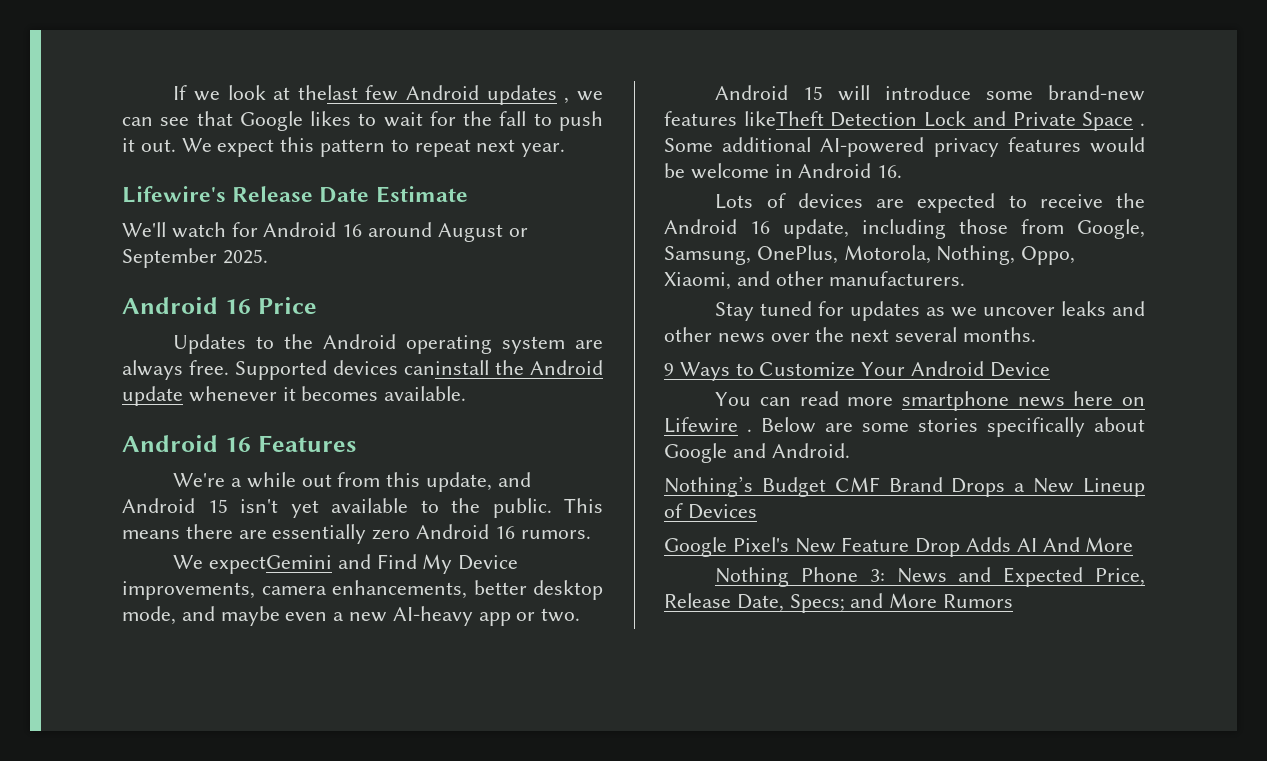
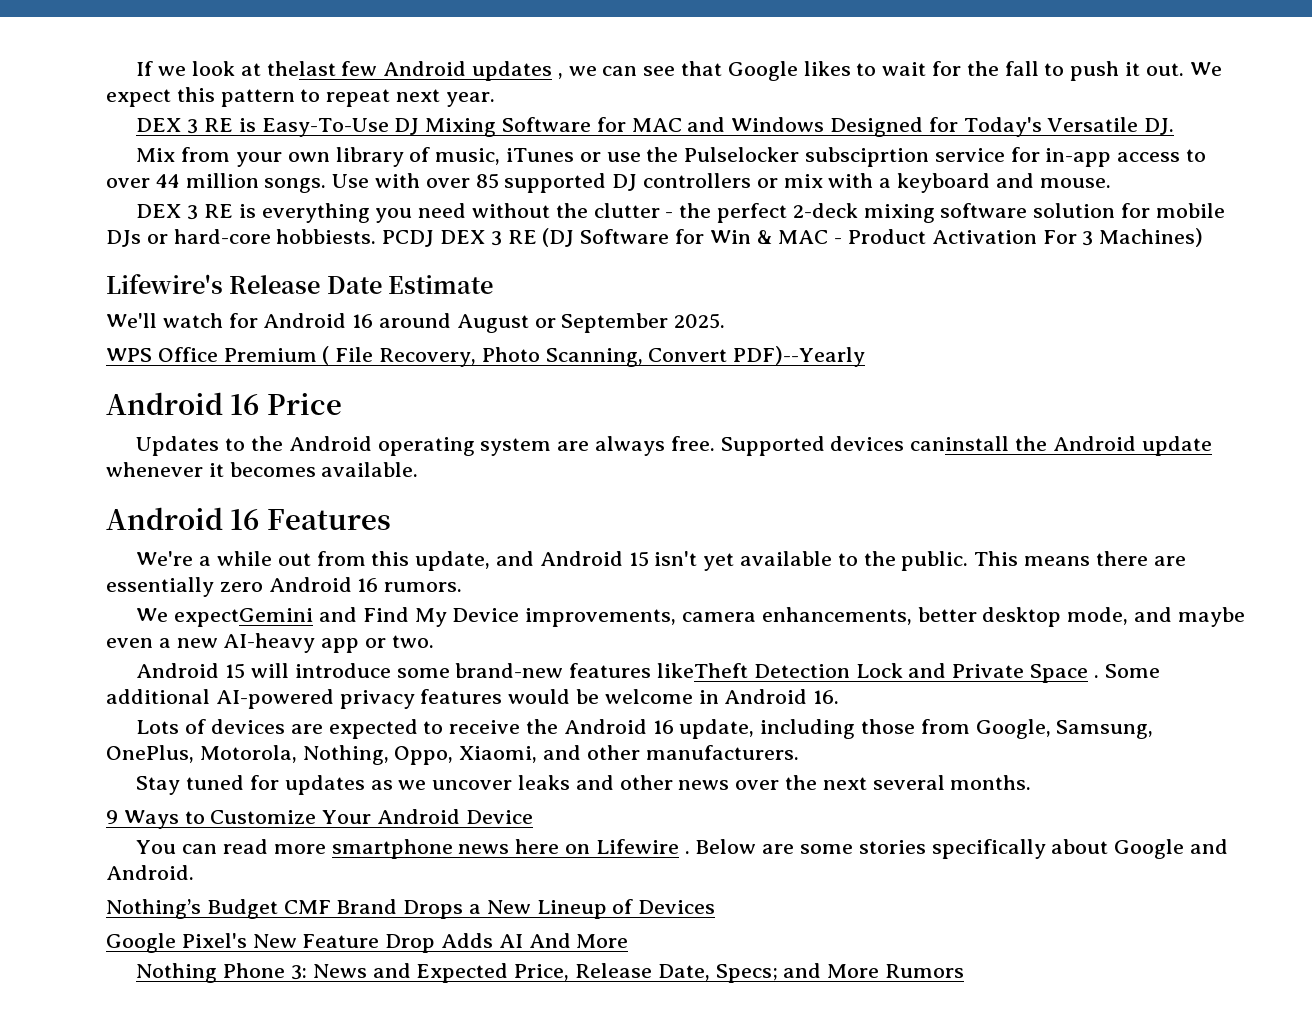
+ DEX 3 RE is Easy-To-Use DJ Mixing Software for MAC and Windows Designed for Today's Versatile DJ.
+ Mix from your own library of music, iTunes or use the Pulselocker subsciprtion service for in-app access to over 44 million songs. Use with over 85 supported DJ controllers or mix with a keyboard and mouse.
+ DEX 3 RE is everything you need without the clutter - the perfect 2-deck mixing software solution for mobile DJs or hard-core hobbiests. PCDJ DEX 3 RE (DJ Software for Win & MAC - Product Activation For 3 Machines)
+ WPS Office Premium ( File Recovery, Photo Scanning, Convert PDF)--Yearly

